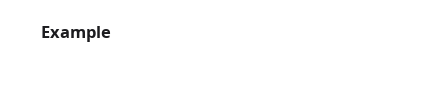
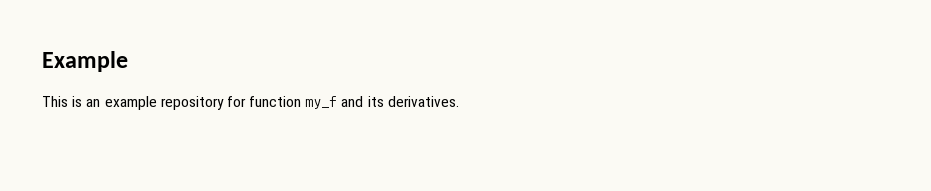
+ This is an example repository for function my_f and its derivatives.

